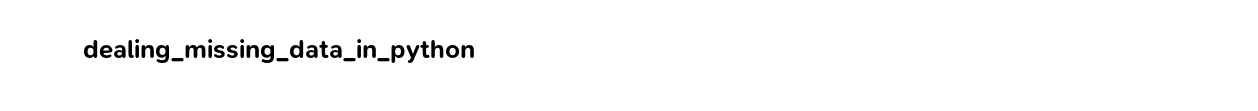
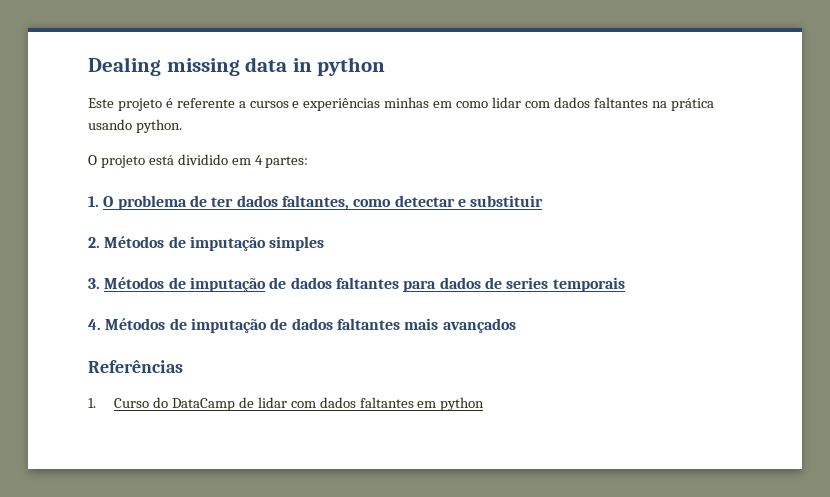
- dealing_missing_data_in_python
+ Dealing missing data in python
+ Este projeto é referente a cursos e experiências minhas em como lidar com dados faltantes na prática usando python.
+ O projeto está dividido em 4 partes:
+ 1. O problema de ter dados faltantes, como detectar e substituir
+ 2. Métodos de imputação simples
+ 3. Métodos de imputação de dados faltantes para dados de series temporais
+ 4. Métodos de imputação de dados faltantes mais avançados
+ Referências
+ 1. Curso do DataCamp de lidar com dados faltantes em python

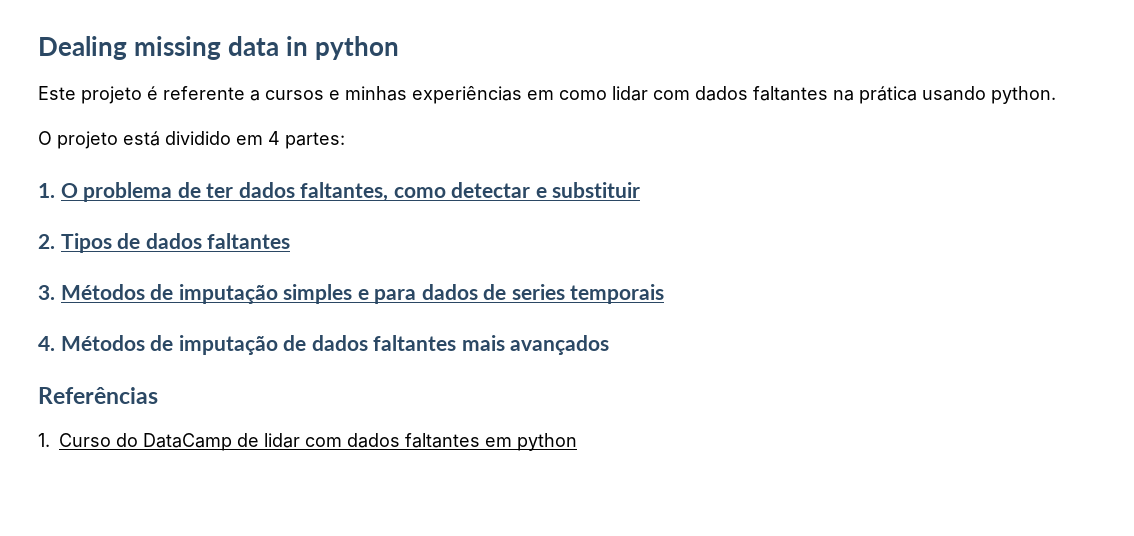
- Este projeto é referente a cursos e experiências minhas em como lidar com dados faltantes na prática usando python.
+ Este projeto é referente a cursos e minhas experiências em como lidar com dados faltantes na prática usando python.
- 2. Métodos de imputação simples
+ 2. Tipos de dados faltantes
- 3. Métodos de imputação de dados faltantes para dados de series temporais
+ 3. Métodos de imputação simples e para dados de series temporais

